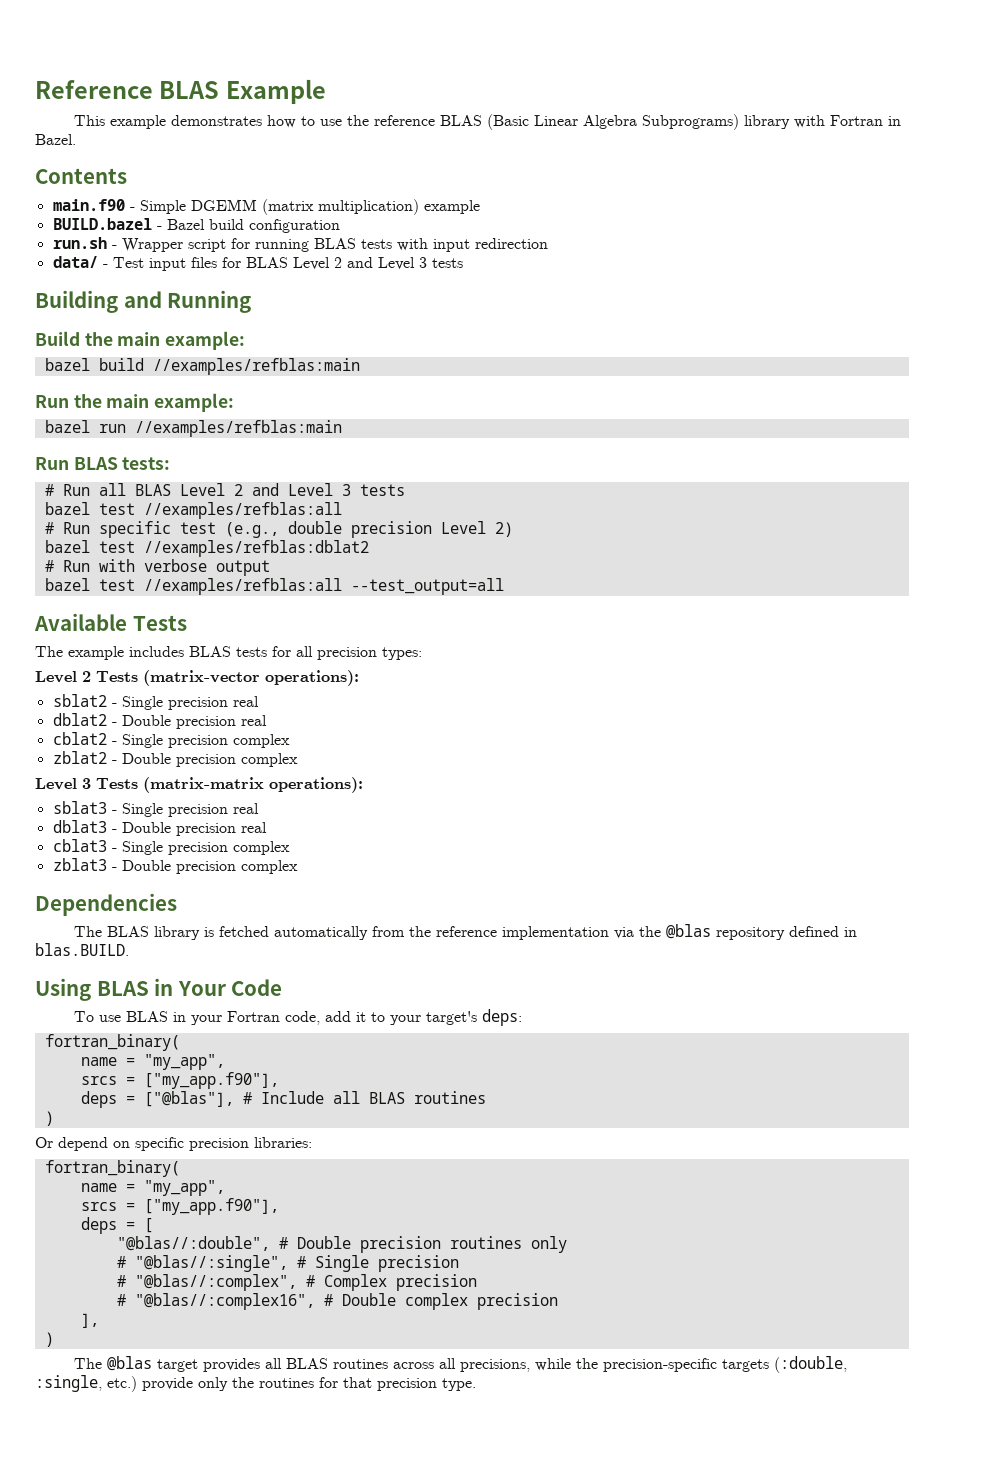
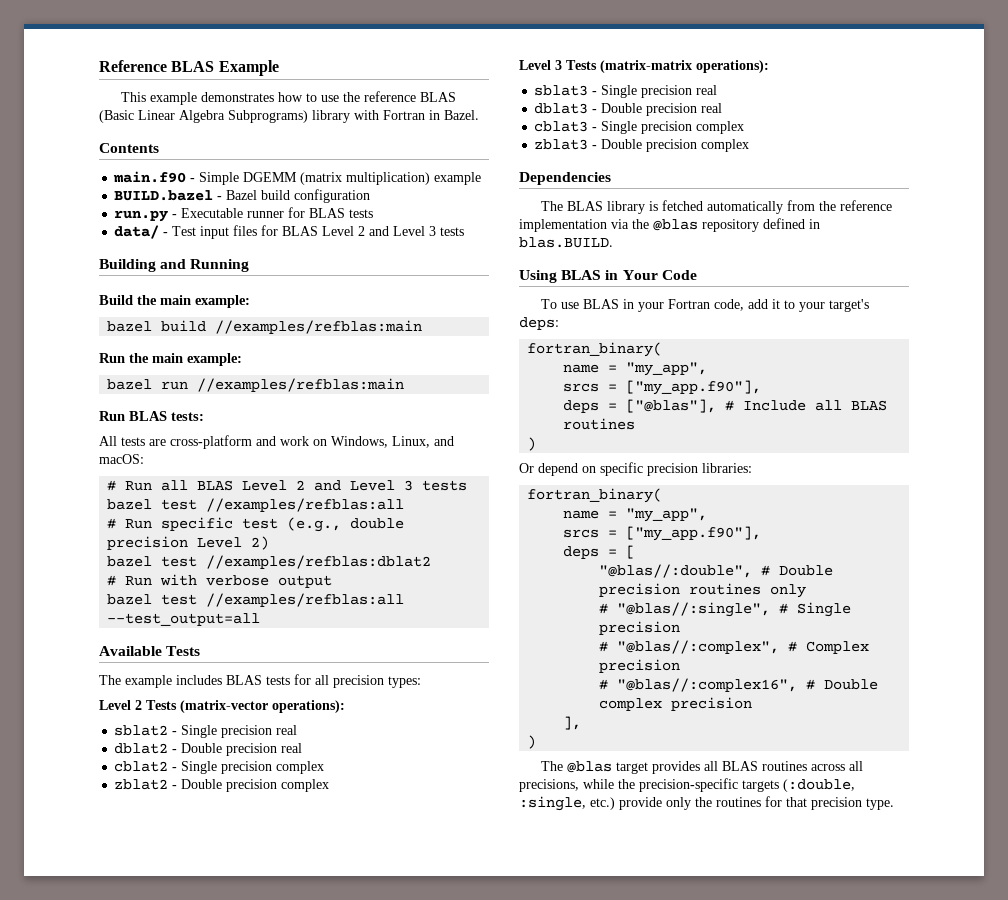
- run.sh - Wrapper script for running BLAS tests with input redirection
+ run.py - Executable runner for BLAS tests
+ All tests are cross-platform and work on Windows, Linux, and macOS:

